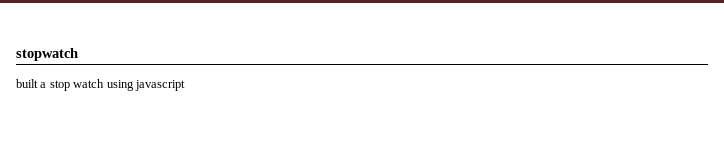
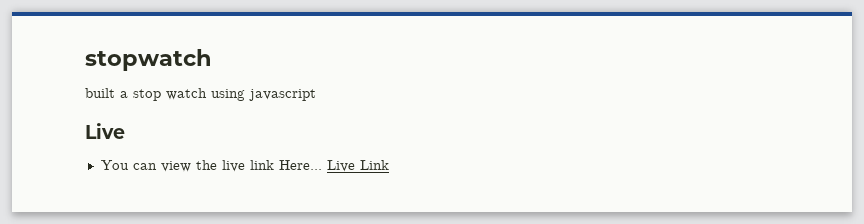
  built a stop watch using javascript
+ Live
+ You can view the live link Here... Live Link

